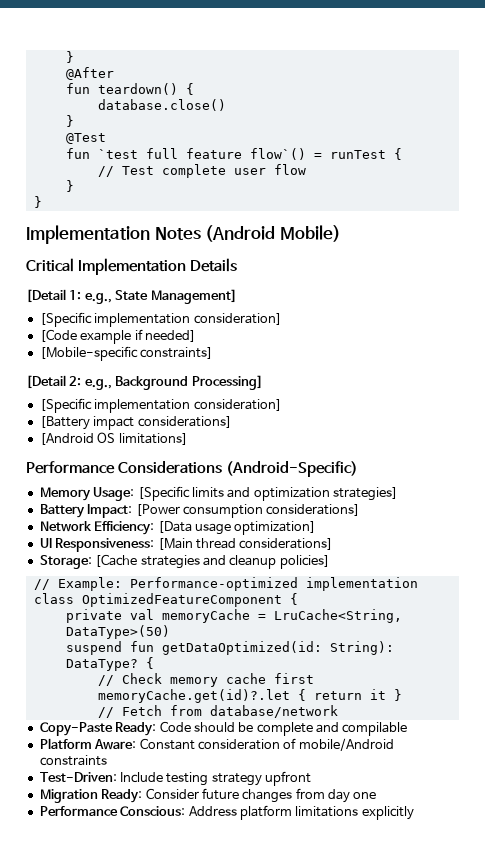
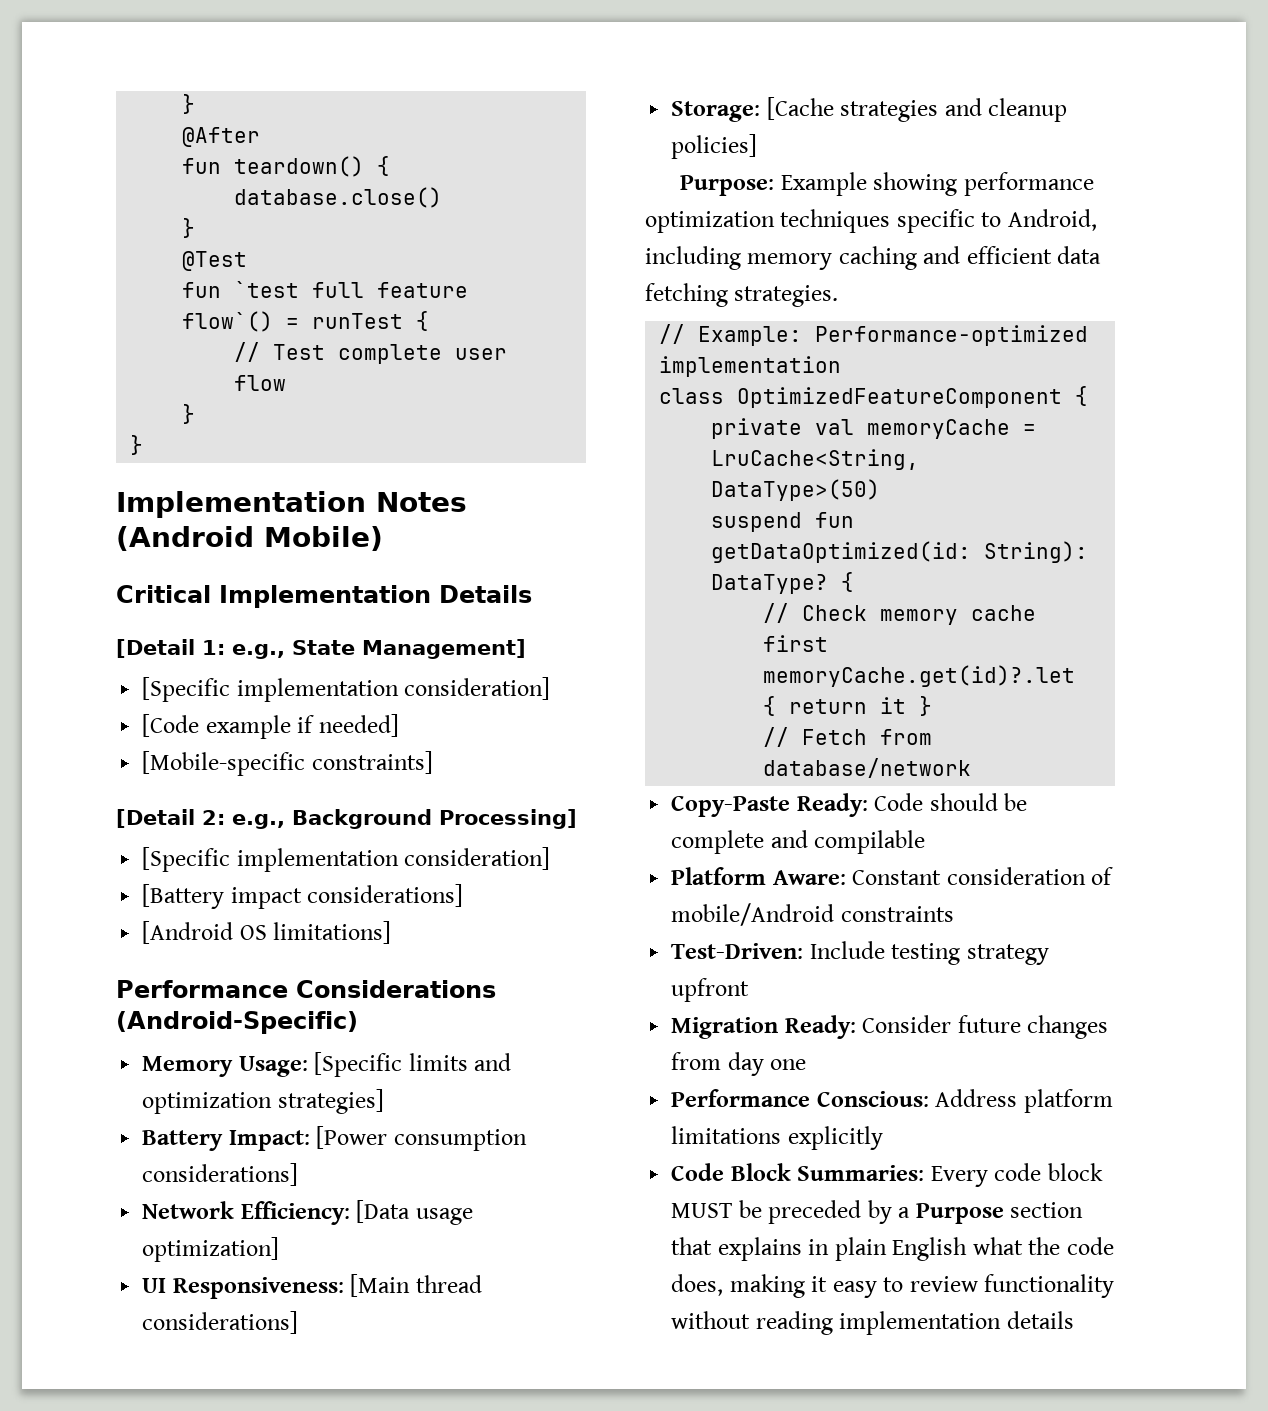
+ Purpose: Example showing performance optimization techniques specific to Android, including memory caching and efficient data fetching strategies.
+ Code Block Summaries: Every code block MUST be preceded by a Purpose section that explains in plain English what the code does, making it easy to review functionality without reading implementation details

